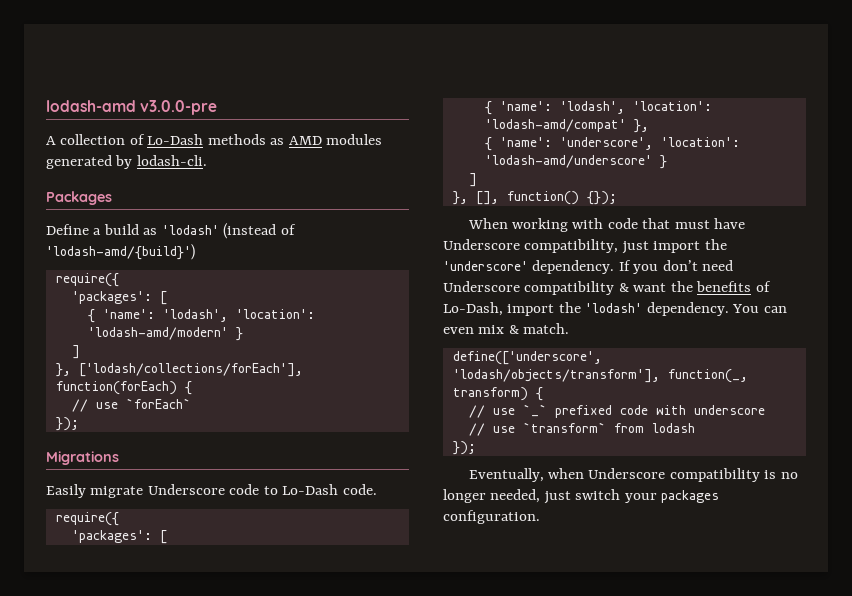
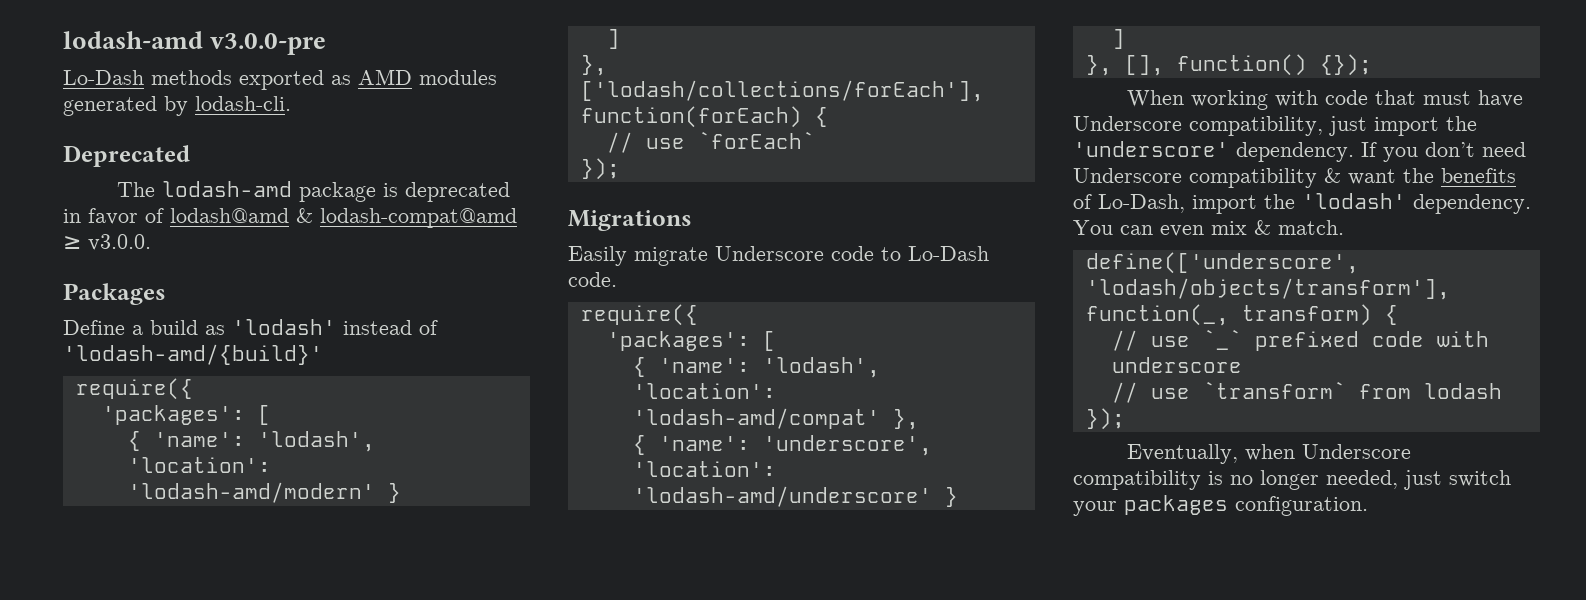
- A collection of Lo-Dash methods as AMD modules generated by lodash-cli.
+ Lo-Dash methods exported as AMD modules generated by lodash-cli.
+ Deprecated
+ The lodash-amd package is deprecated in favor of lodash@amd & lodash-compat@amd ≥ v3.0.0.
- Define a build as 'lodash' (instead of 'lodash-amd/{build}')
+ Define a build as 'lodash' instead of 'lodash-amd/{build}'

